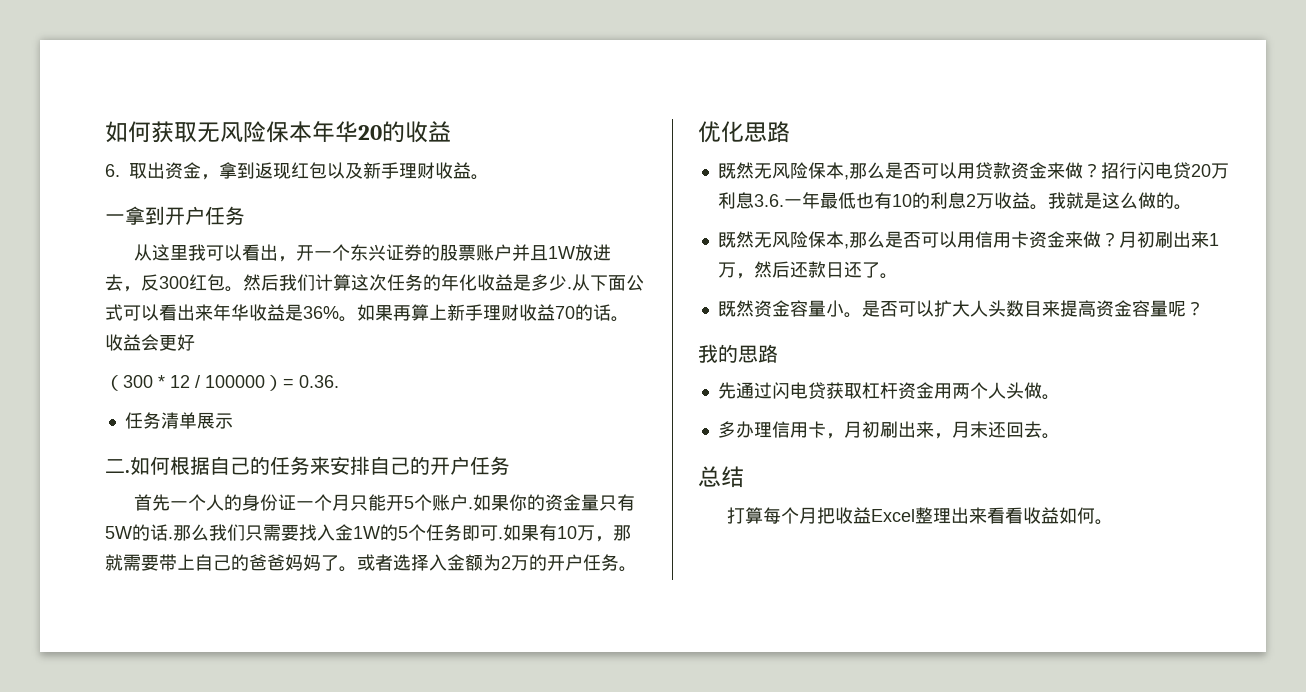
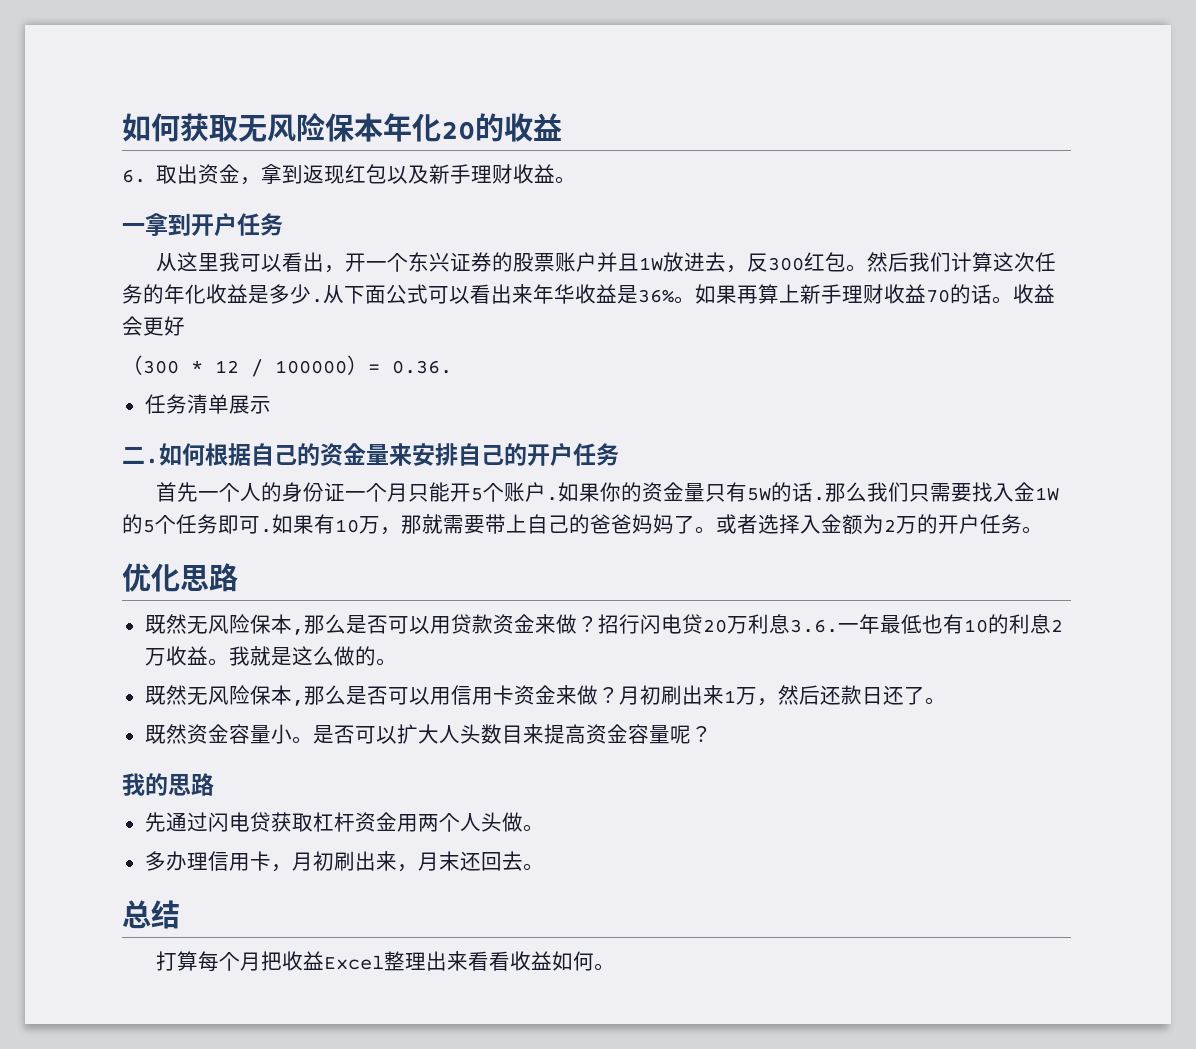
- 如何获取无风险保本年华20的收益
+ 如何获取无风险保本年化20的收益
- 如何根据自己的任务来安排自己的开户任务
+ 如何根据自己的资金量来安排自己的开户任务

